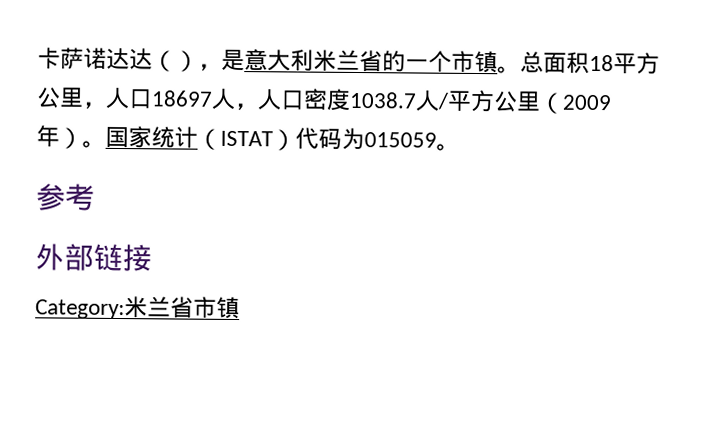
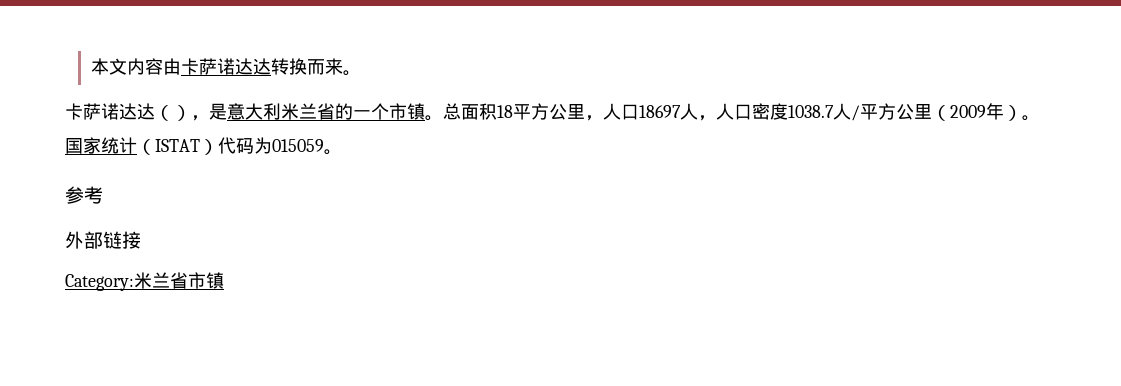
+ 本文内容由卡萨诺达达转换而来。

